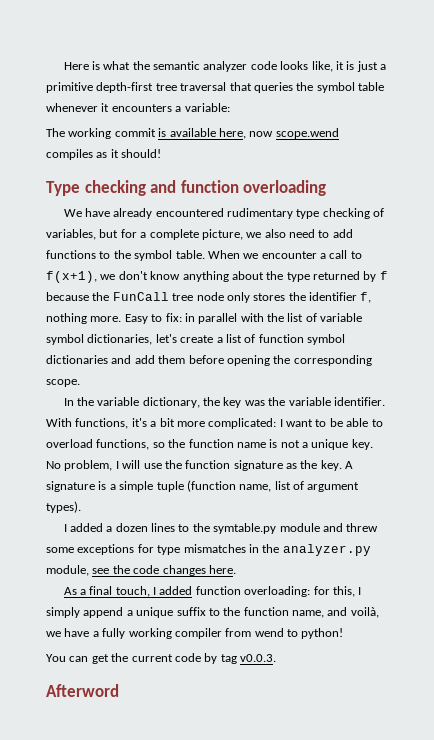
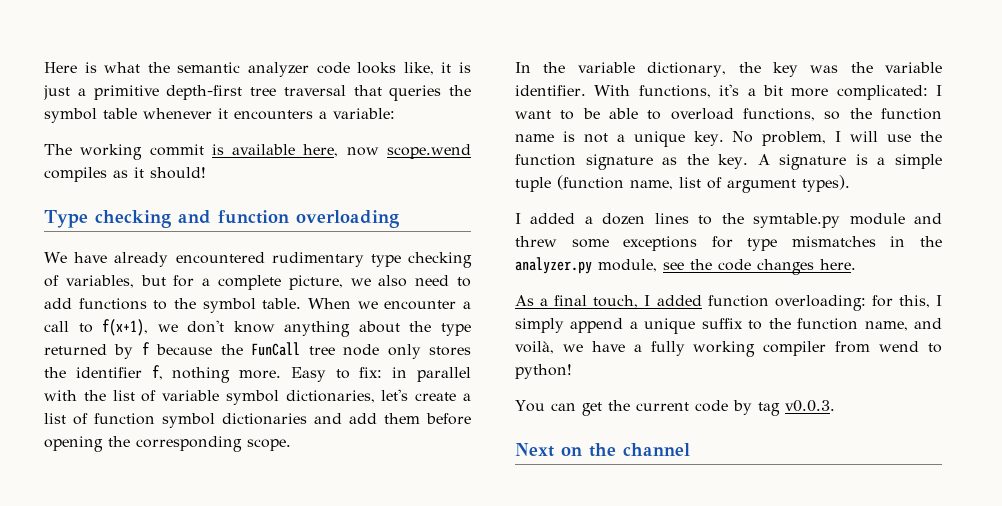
- Afterword
+ Next on the channel

